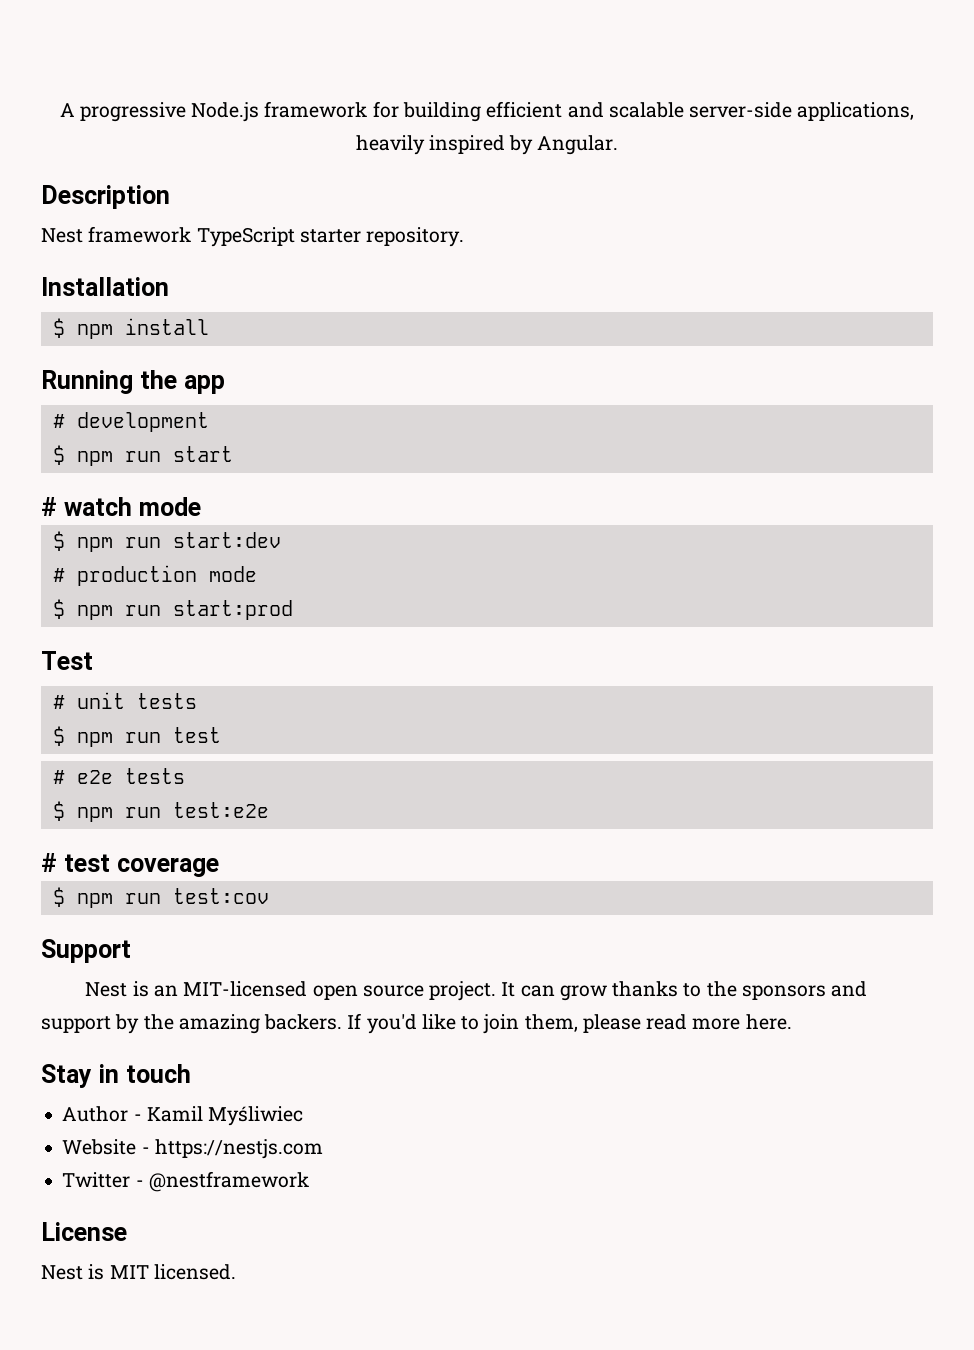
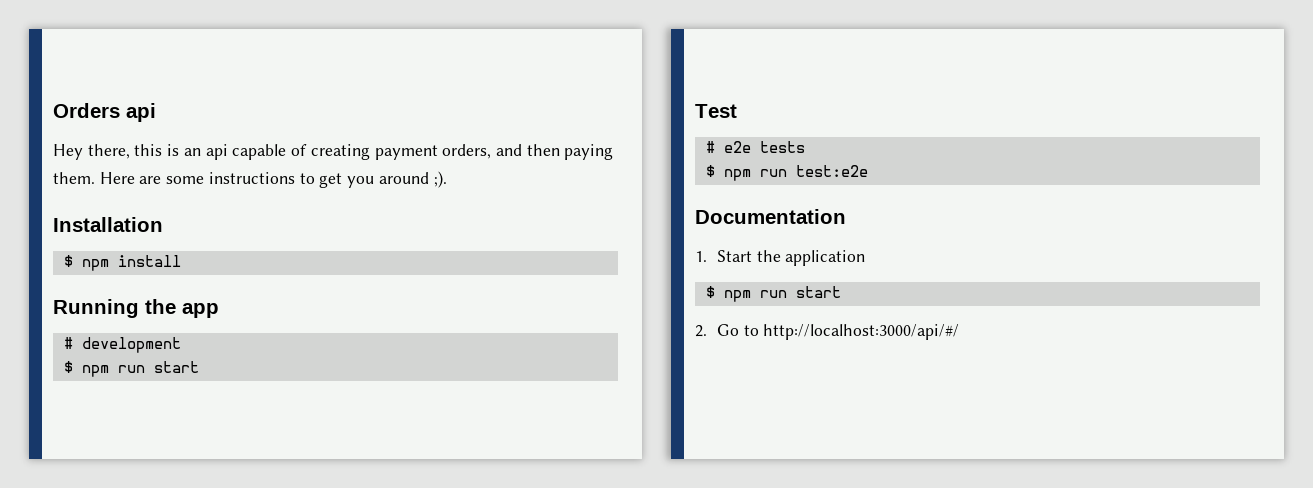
- A progressive Node.js framework for building efficient and scalable server-side applications, heavily inspired by Angular.
- Description
- Nest framework TypeScript starter repository.
+ Orders api
+ Hey there, this is an api capable of creating payment orders, and then paying them. Here are some instructions to get you around ;).
- # watch mode
- $ npm run start:dev
- # production mode
- $ npm run start:prod
  Test
- # unit tests
- $ npm run test
- # test coverage
- $ npm run test:cov
- Support
- Nest is an MIT-licensed open source project. It can grow thanks to the sponsors and support by the amazing backers. If you'd like to join them, please read more here.
- Stay in touch
- Author - Kamil Myśliwiec
- Website - https://nestjs.com
- Twitter - @nestframework
- License
- Nest is MIT licensed.
+ Documentation
+ 1. Start the application
+ $ npm run start
+ 2. Go to http://localhost:3000/api/#/

